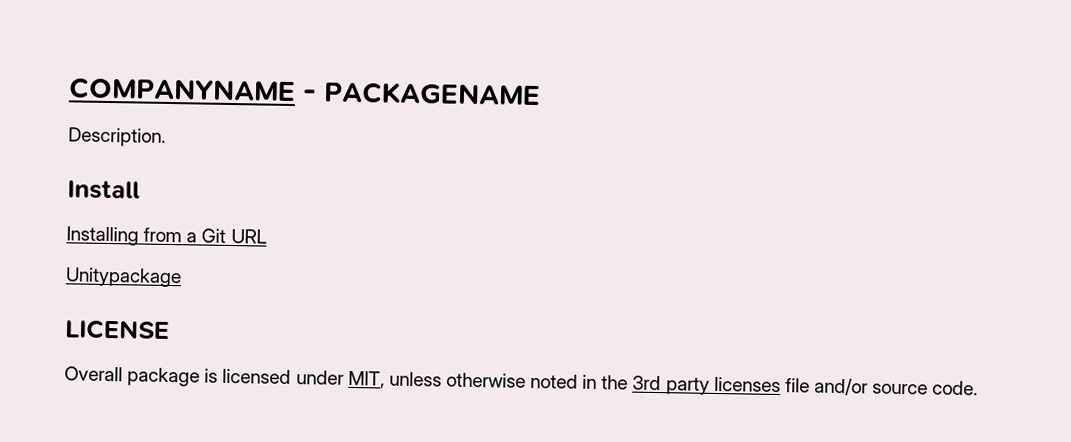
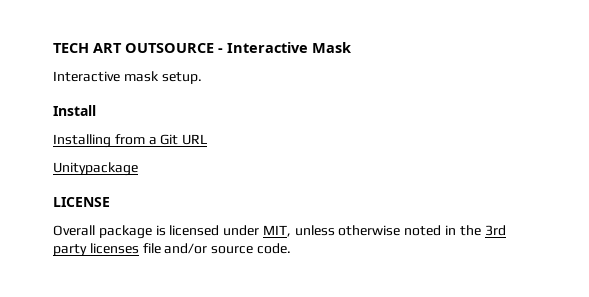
- COMPANYNAME - PACKAGENAME
- Description.
+ TECH ART OUTSOURCE - Interactive Mask
+ Interactive mask setup.

